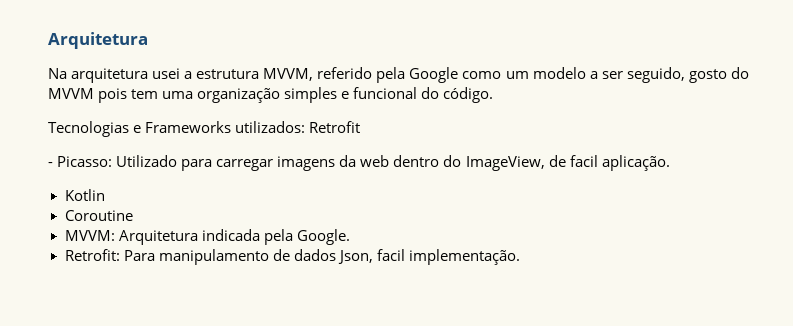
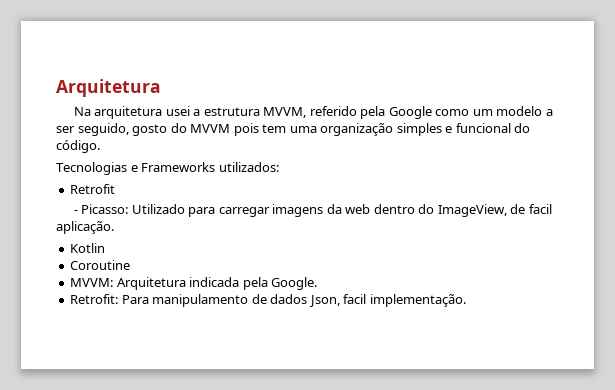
- Tecnologias e Frameworks utilizados: Retrofit
+ Tecnologias e Frameworks utilizados:
+ Retrofit

